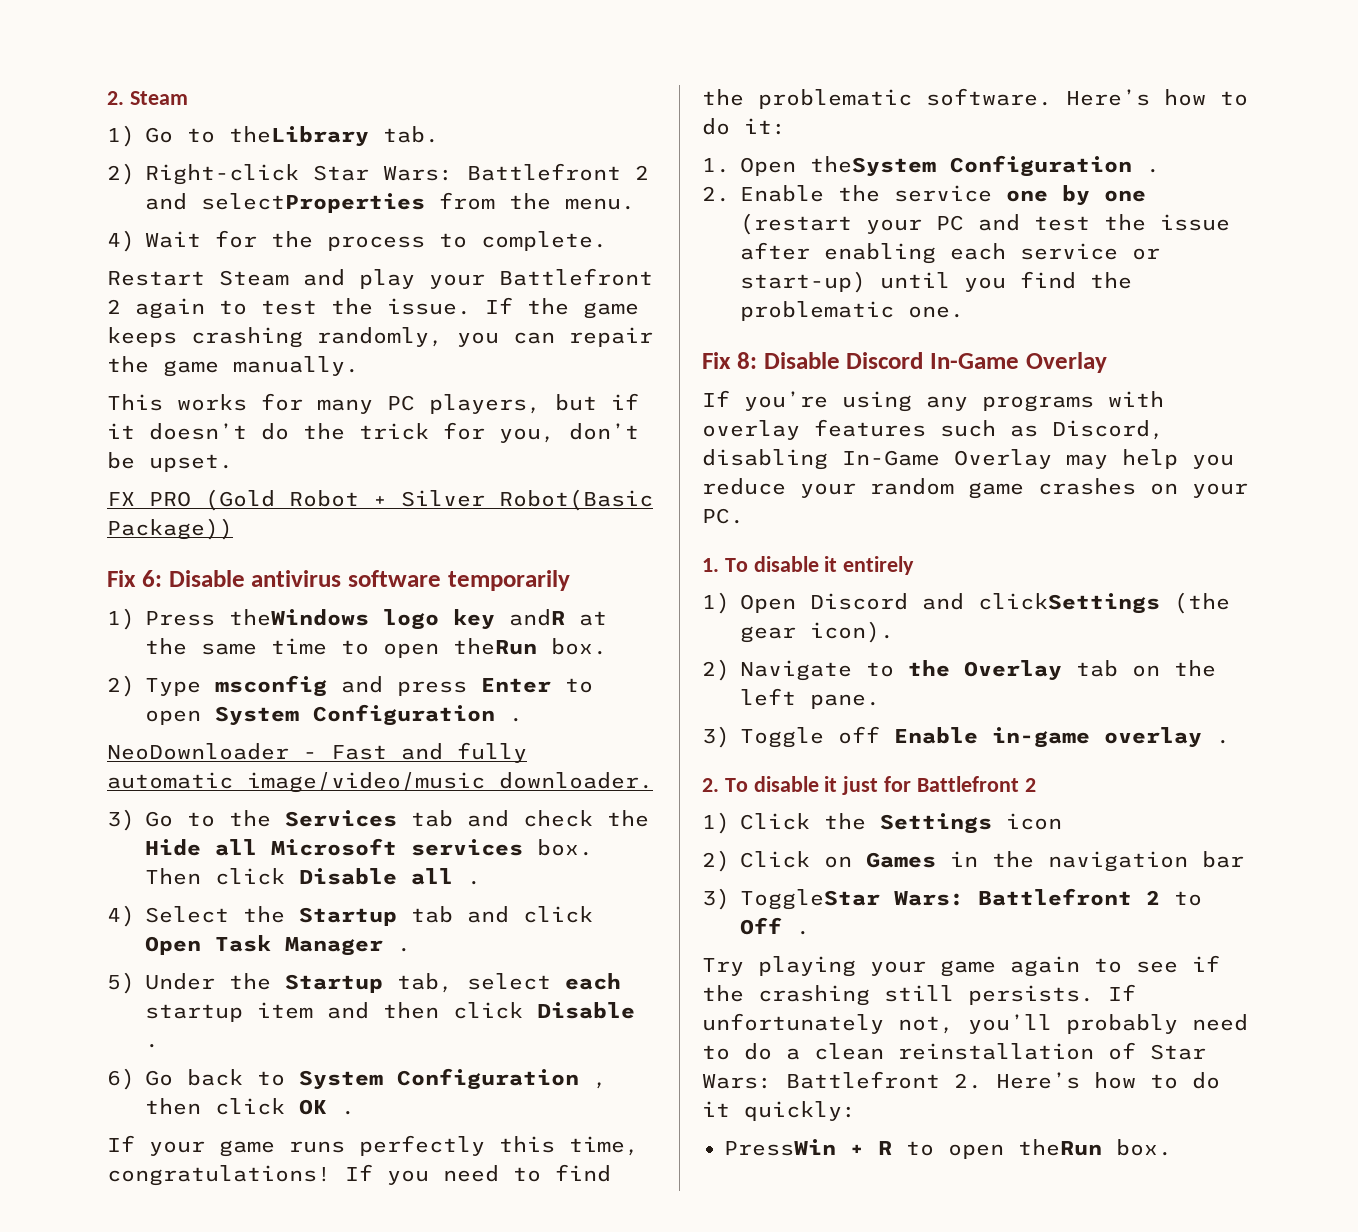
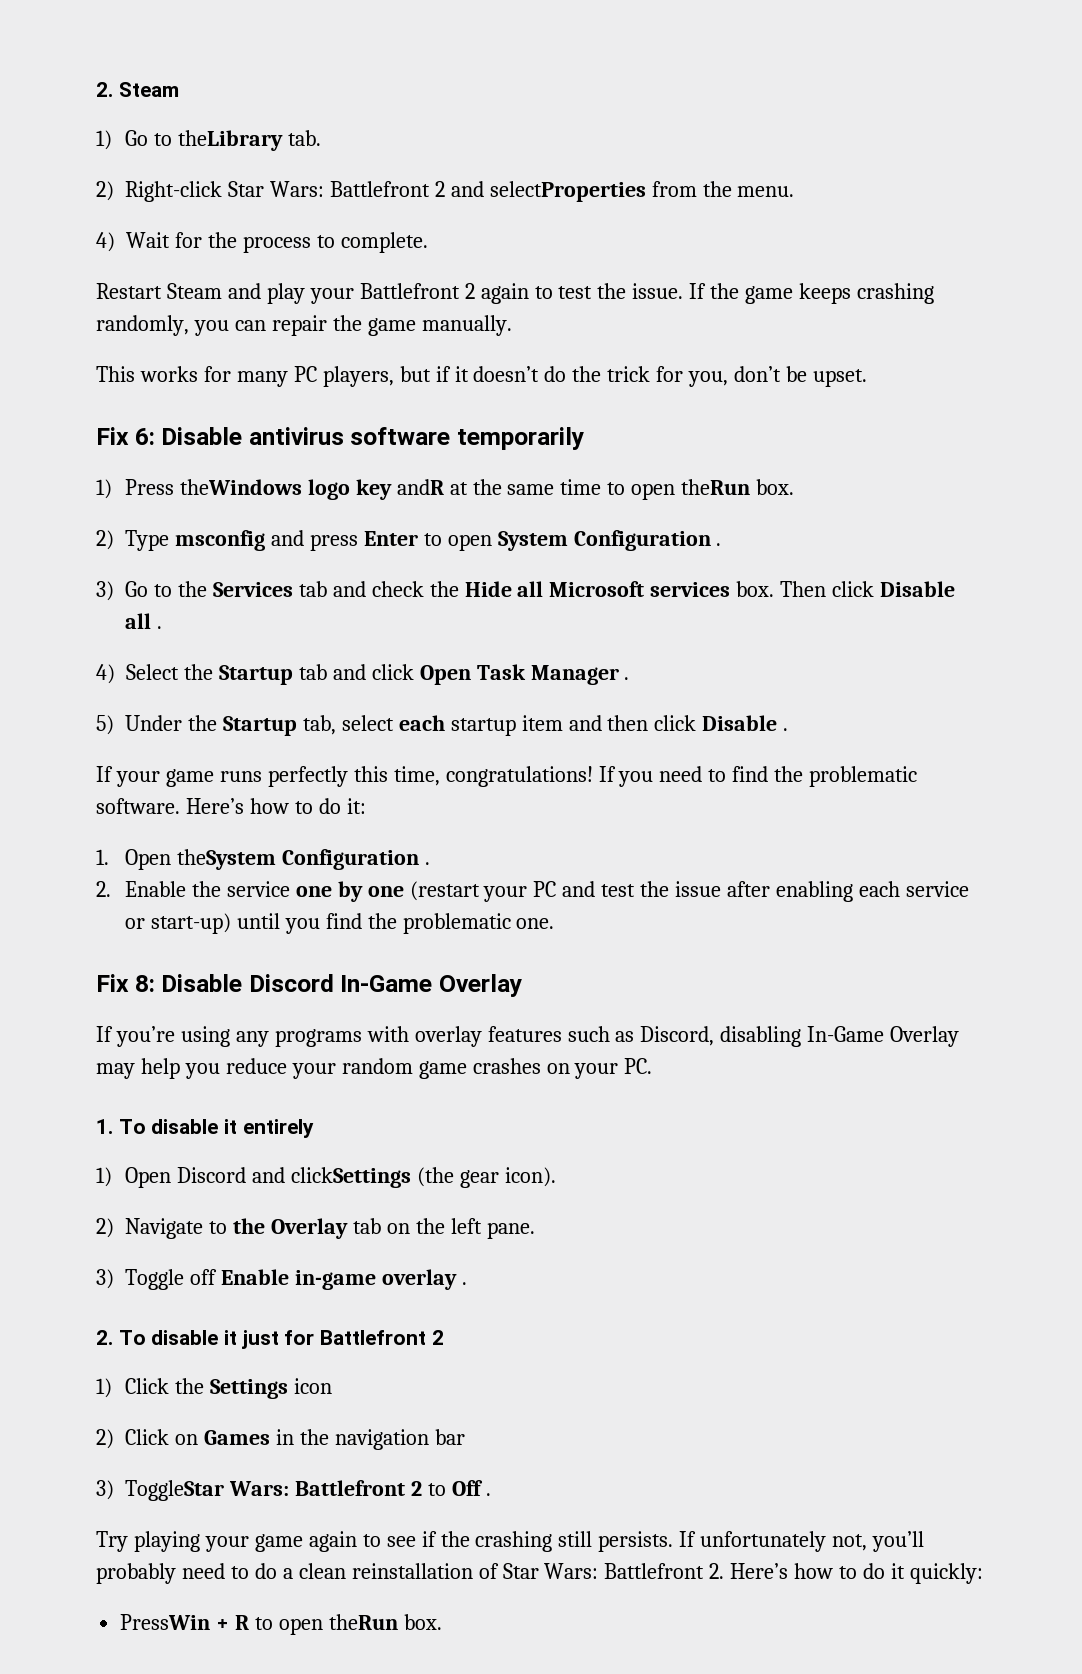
- FX PRO (Gold Robot + Silver Robot(Basic Package))
- NeoDownloader - Fast and fully automatic image/video/music downloader.
- 6) Go back to System Configuration , then click OK .

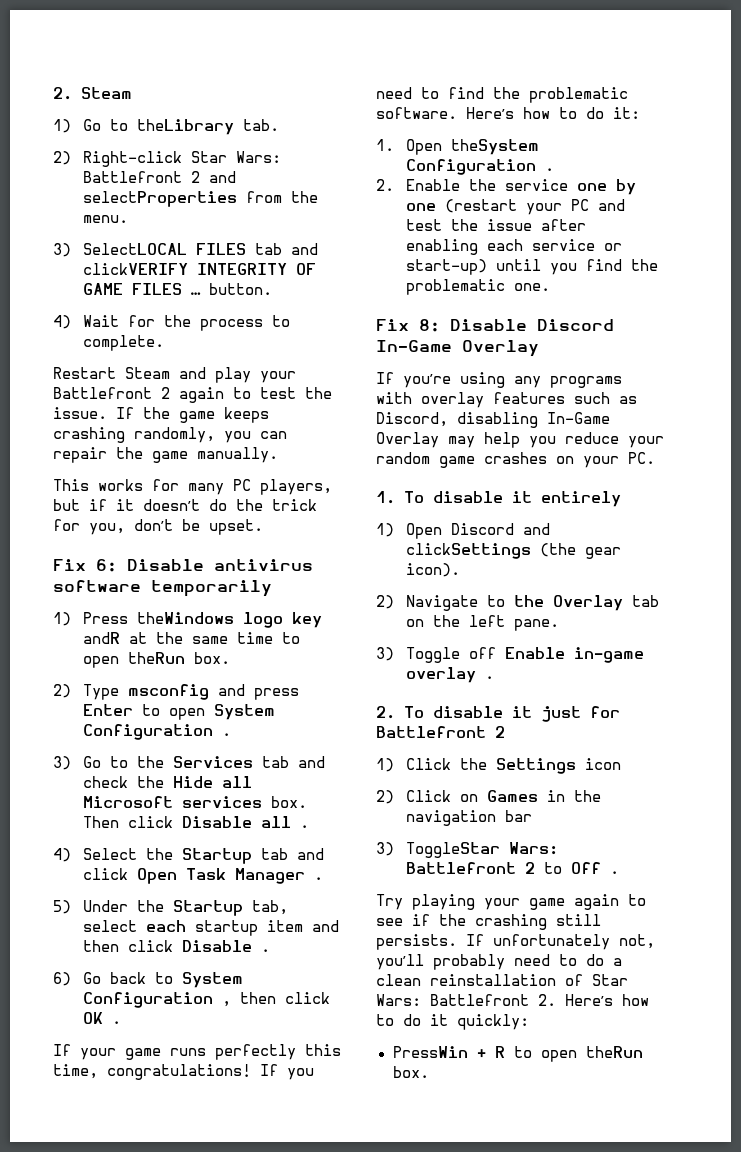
+ 3) SelectLOCAL FILES tab and clickVERIFY INTEGRITY OF GAME FILES … button.
+ 6) Go back to System Configuration , then click OK .

